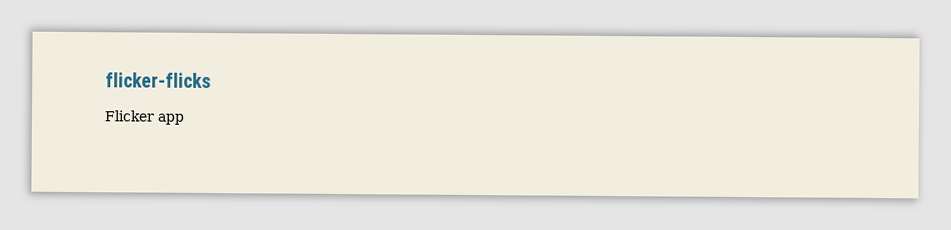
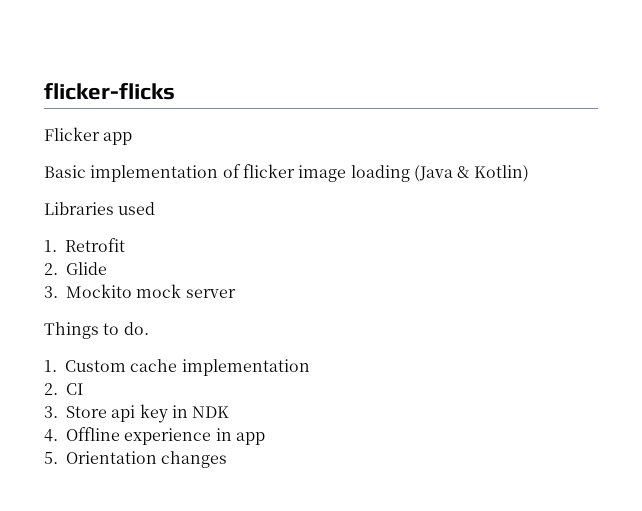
+ Basic implementation of flicker image loading (Java & Kotlin)
+ Libraries used
+ 1. Retrofit
+ 2. Glide
+ 3. Mockito mock server
+ Things to do.
+ 1. Custom cache implementation
+ 2. CI
+ 3. Store api key in NDK
+ 4. Offline experience in app
+ 5. Orientation changes

